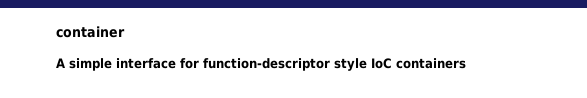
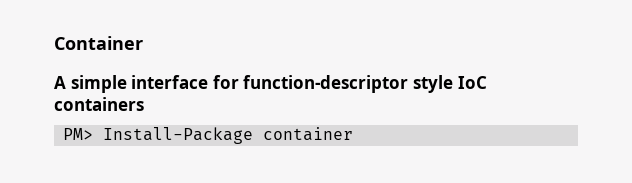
- container
+ Container
+ PM> Install-Package container

